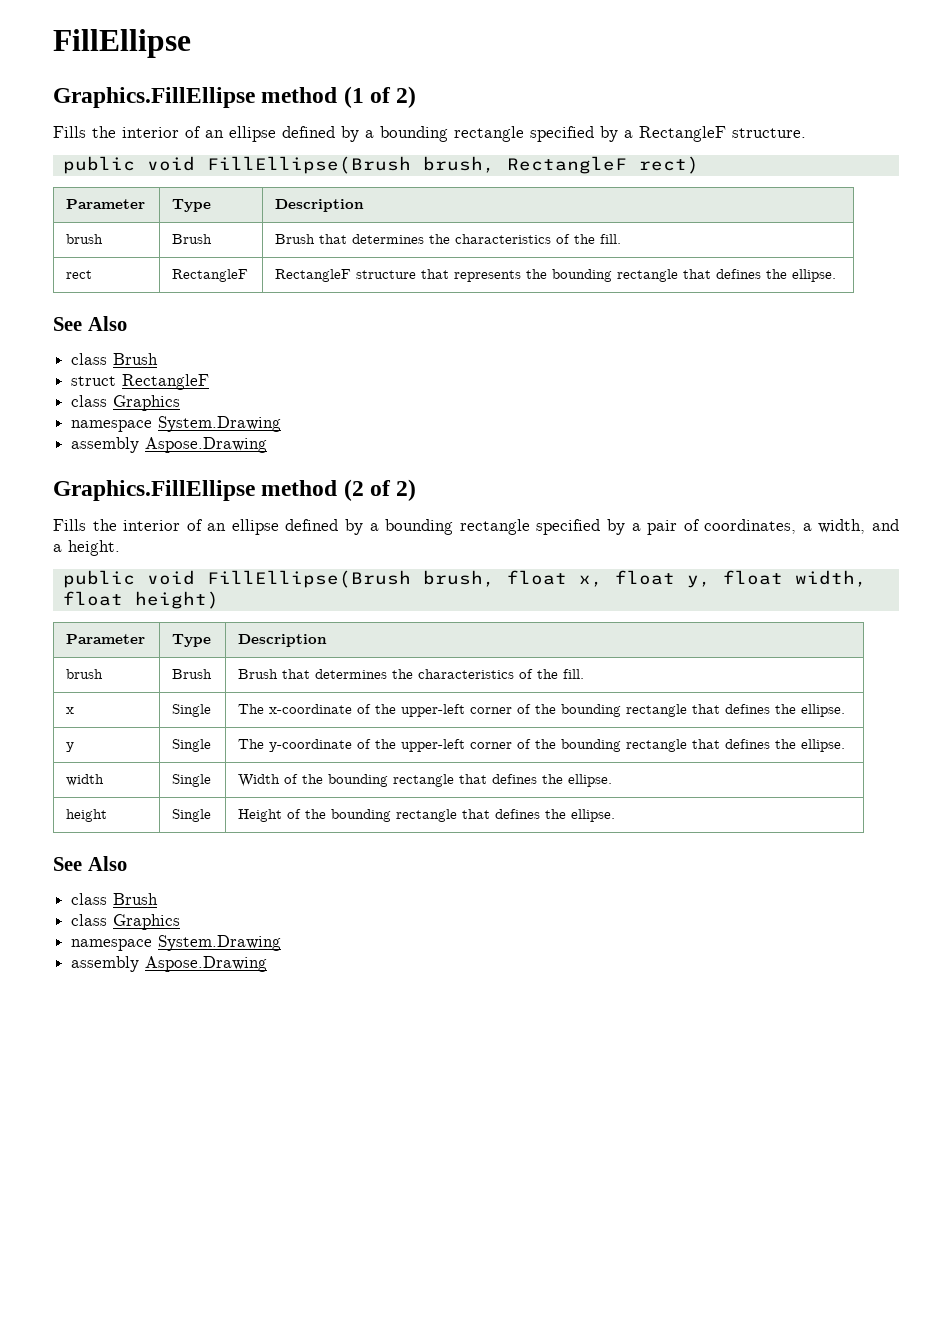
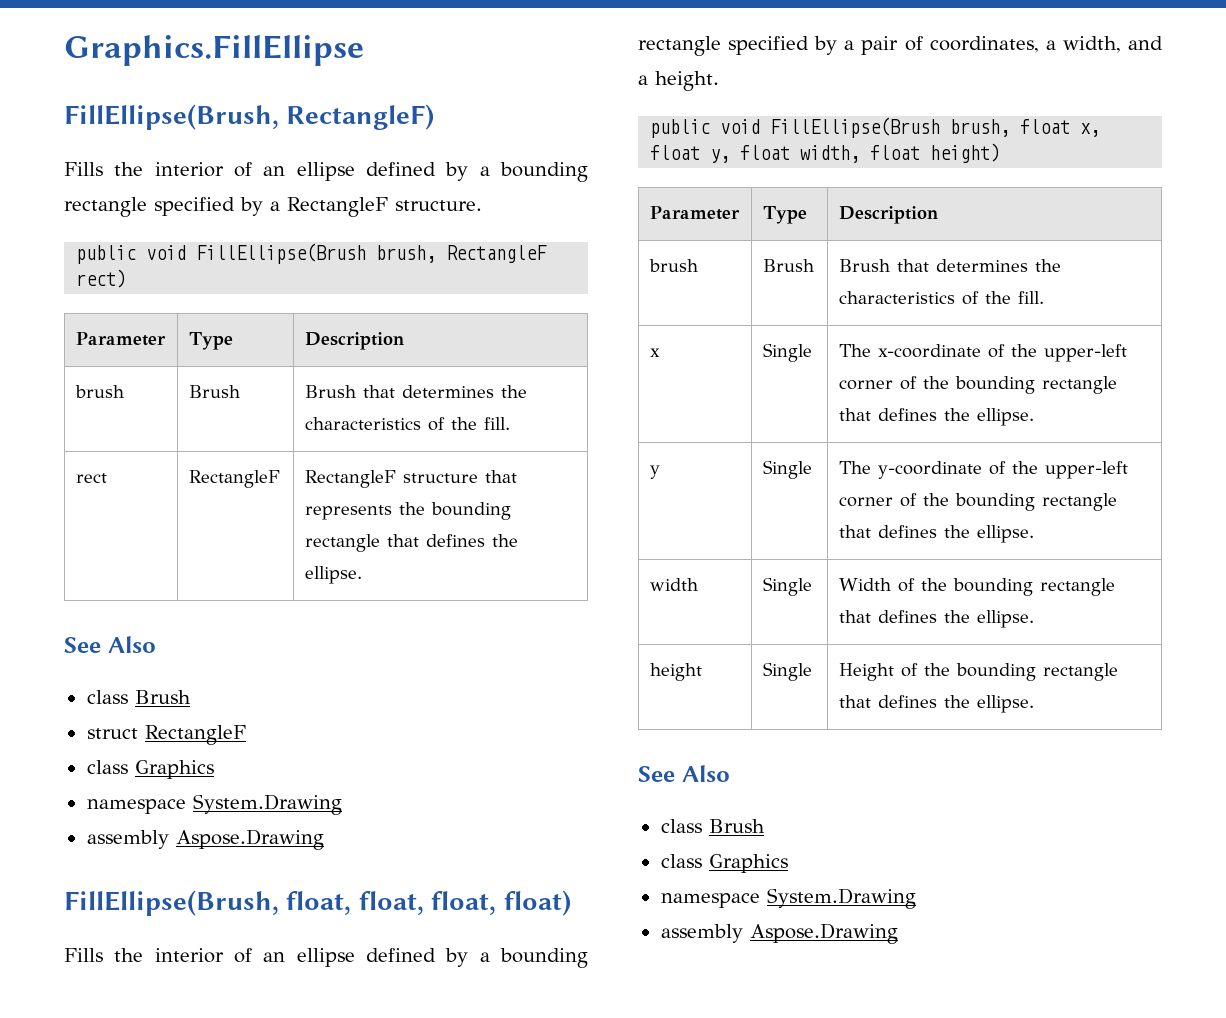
- FillEllipse
- Graphics.FillEllipse method (1 of 2)
+ Graphics.FillEllipse
+ FillEllipse(Brush, RectangleF)
- Graphics.FillEllipse method (2 of 2)
+ FillEllipse(Brush, float, float, float, float)

